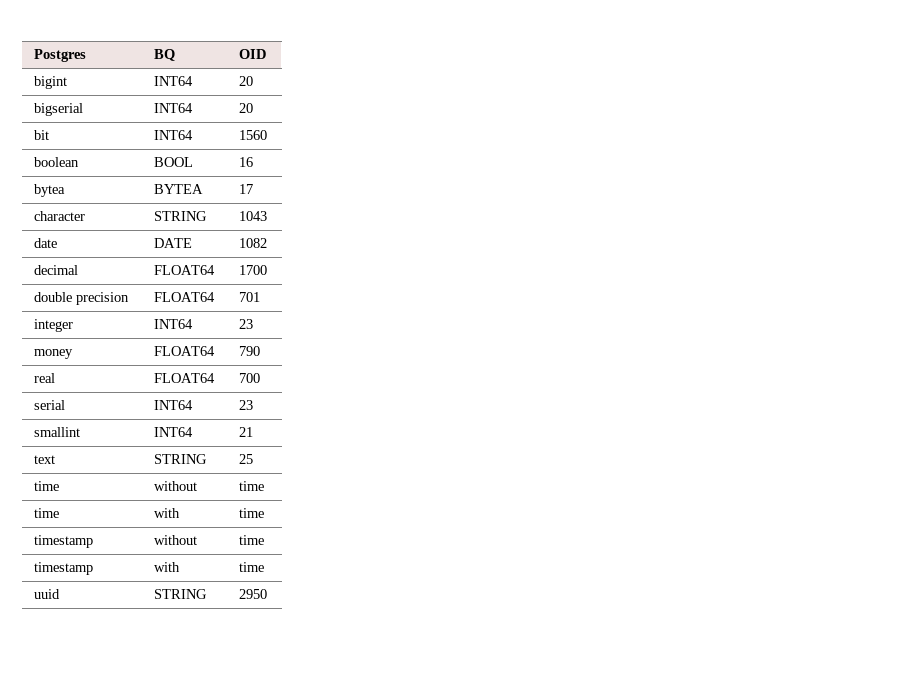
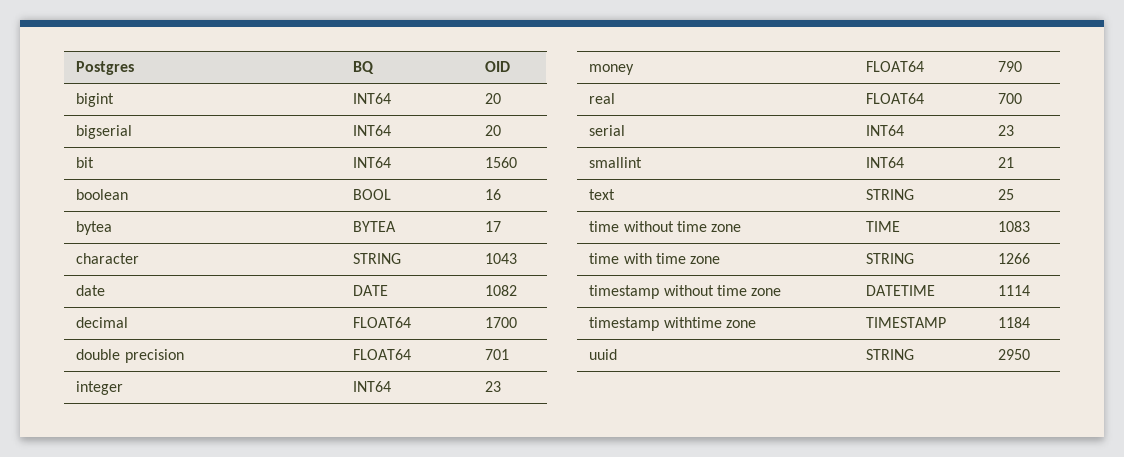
- time | without | time
- time | with | time
- timestamp | without | time
- timestamp | with | time
+ time without time zone | TIME | 1083
+ time with time zone | STRING | 1266
+ timestamp without time zone | DATETIME | 1114
+ timestamp withtime zone | TIMESTAMP | 1184

